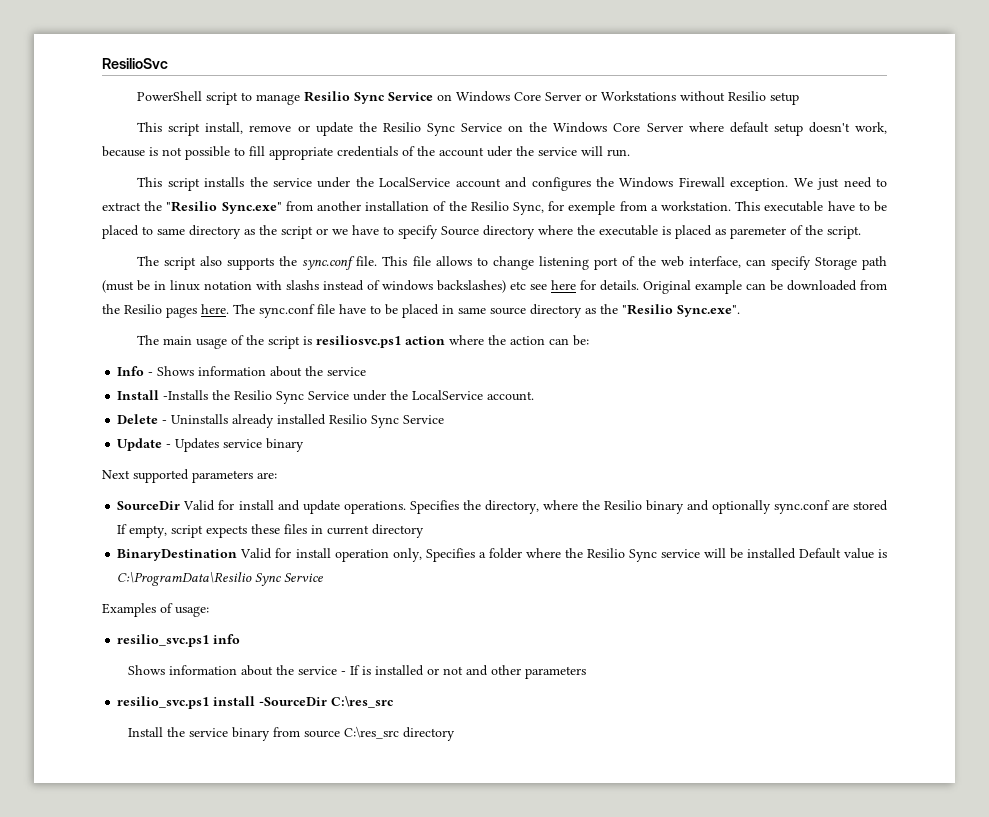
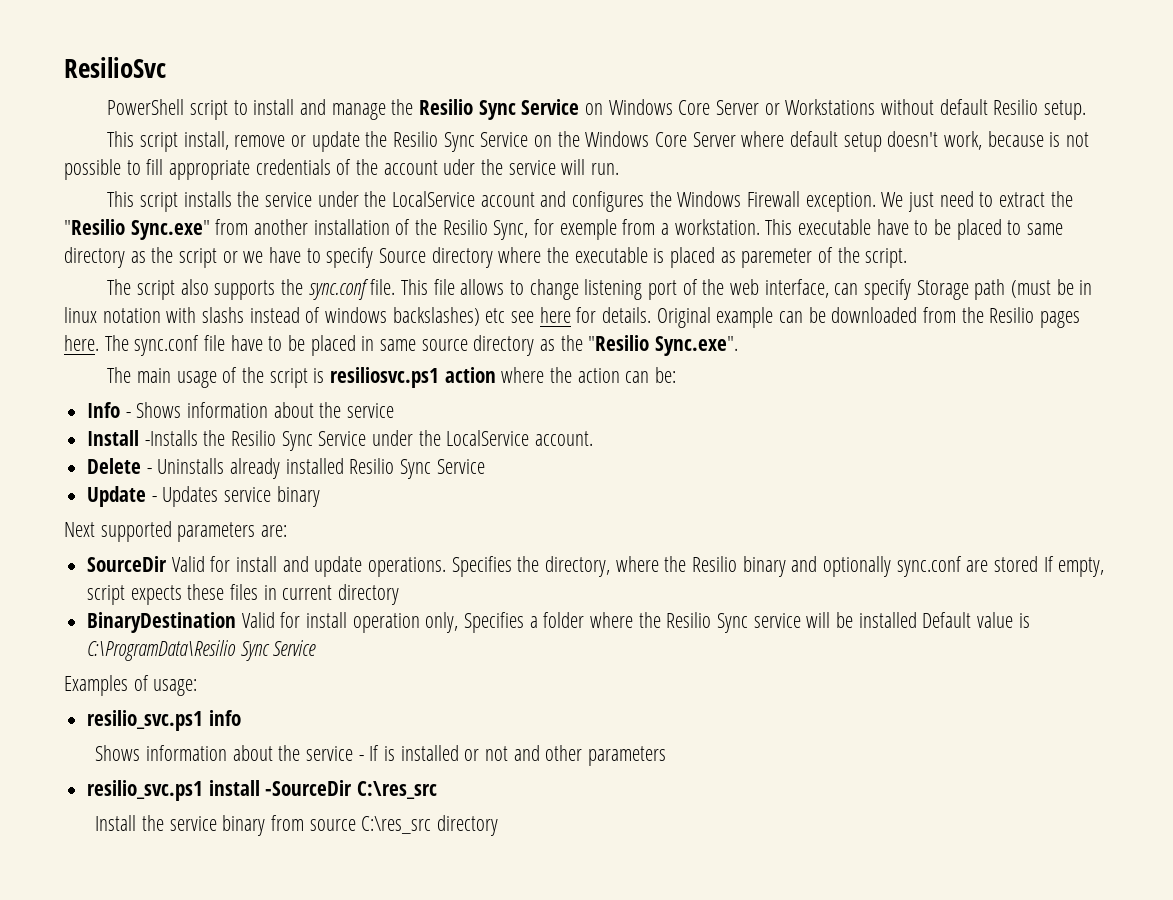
- PowerShell script to manage Resilio Sync Service on Windows Core Server or Workstations without Resilio setup
+ PowerShell script to install and manage the Resilio Sync Service on Windows Core Server or Workstations without default Resilio setup.

